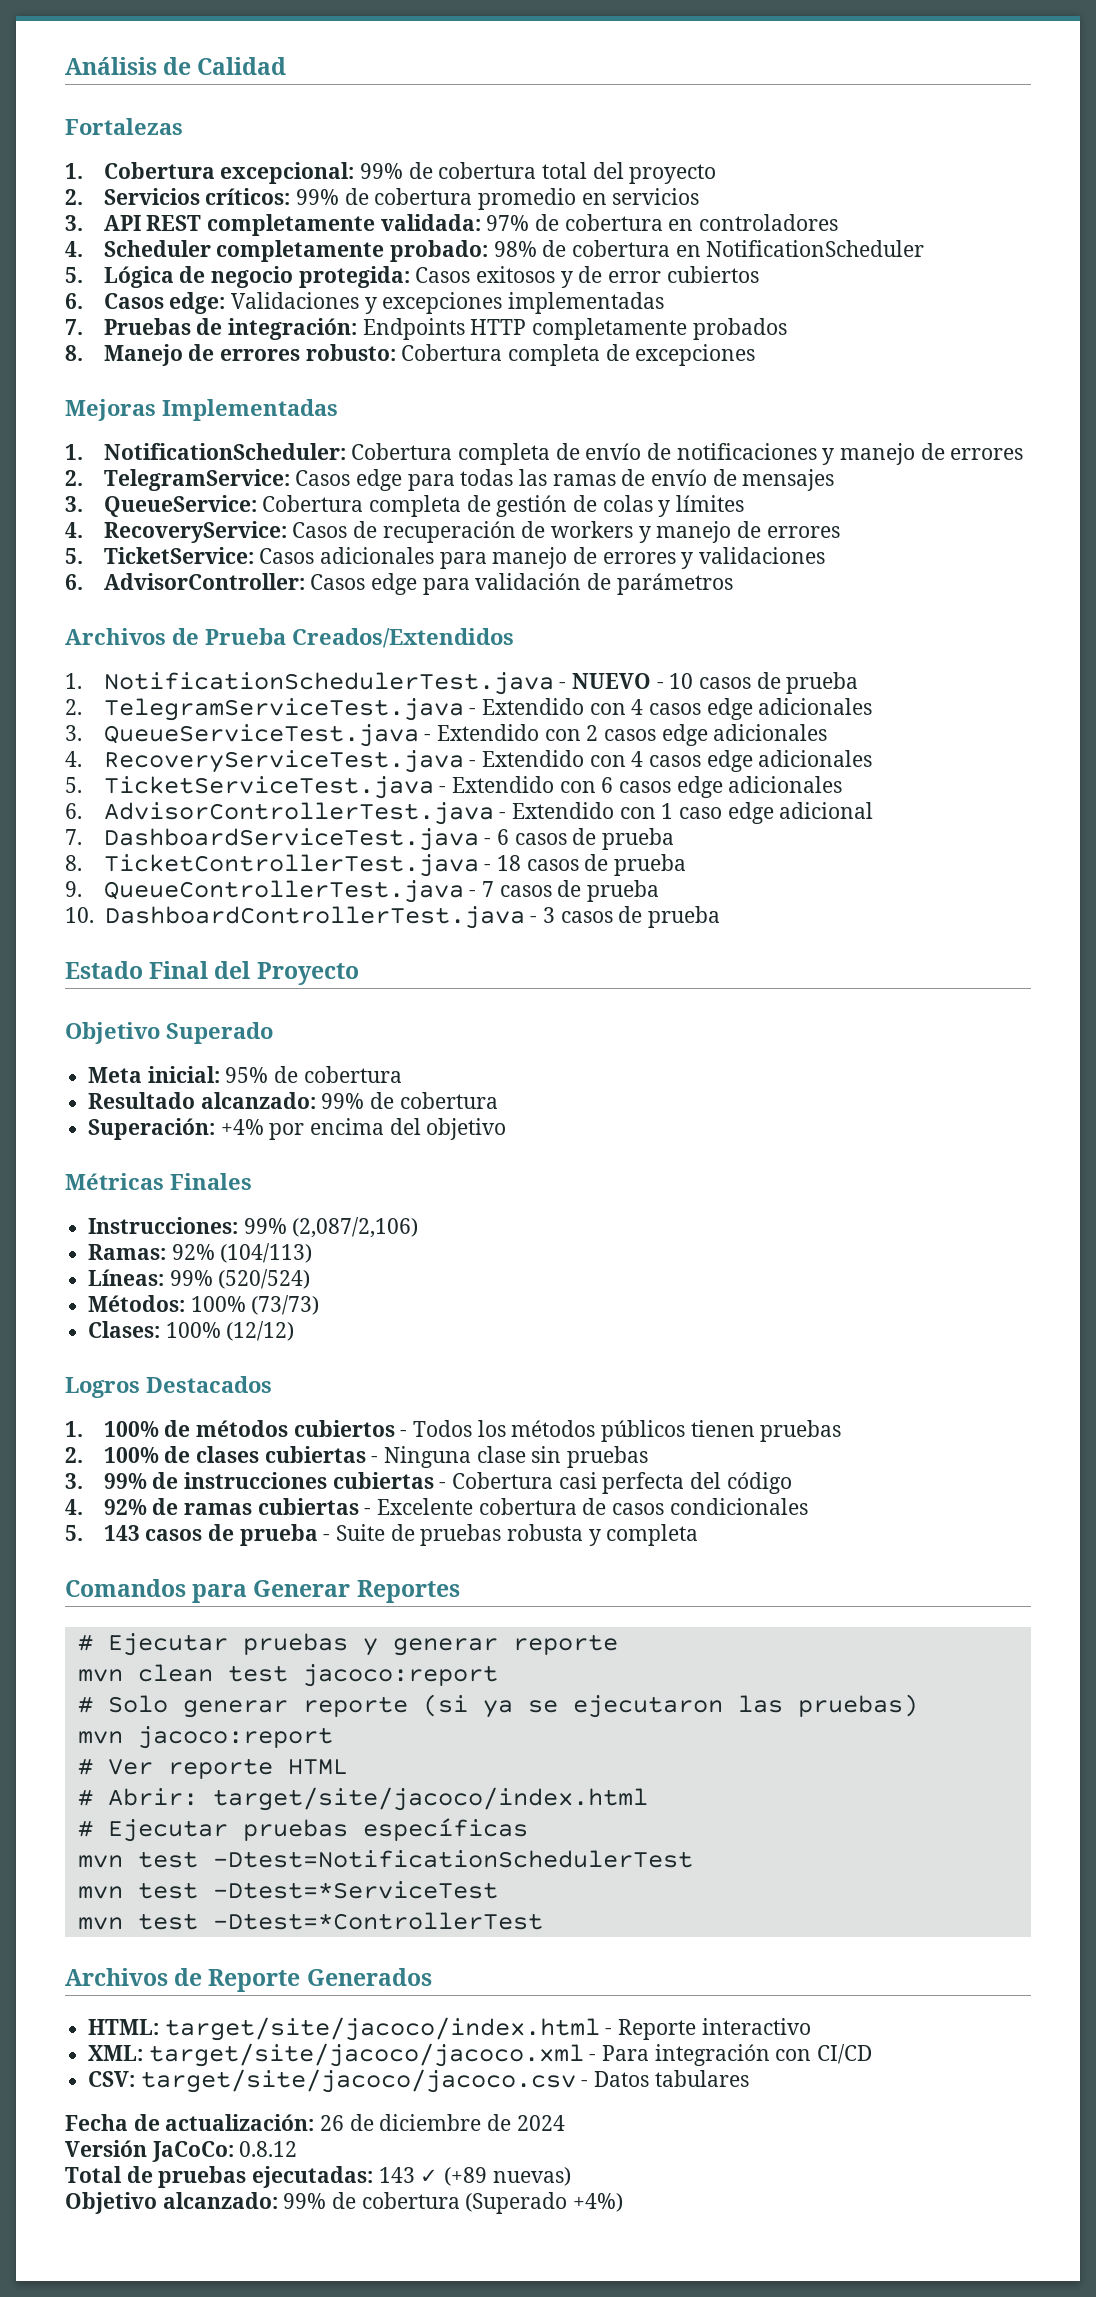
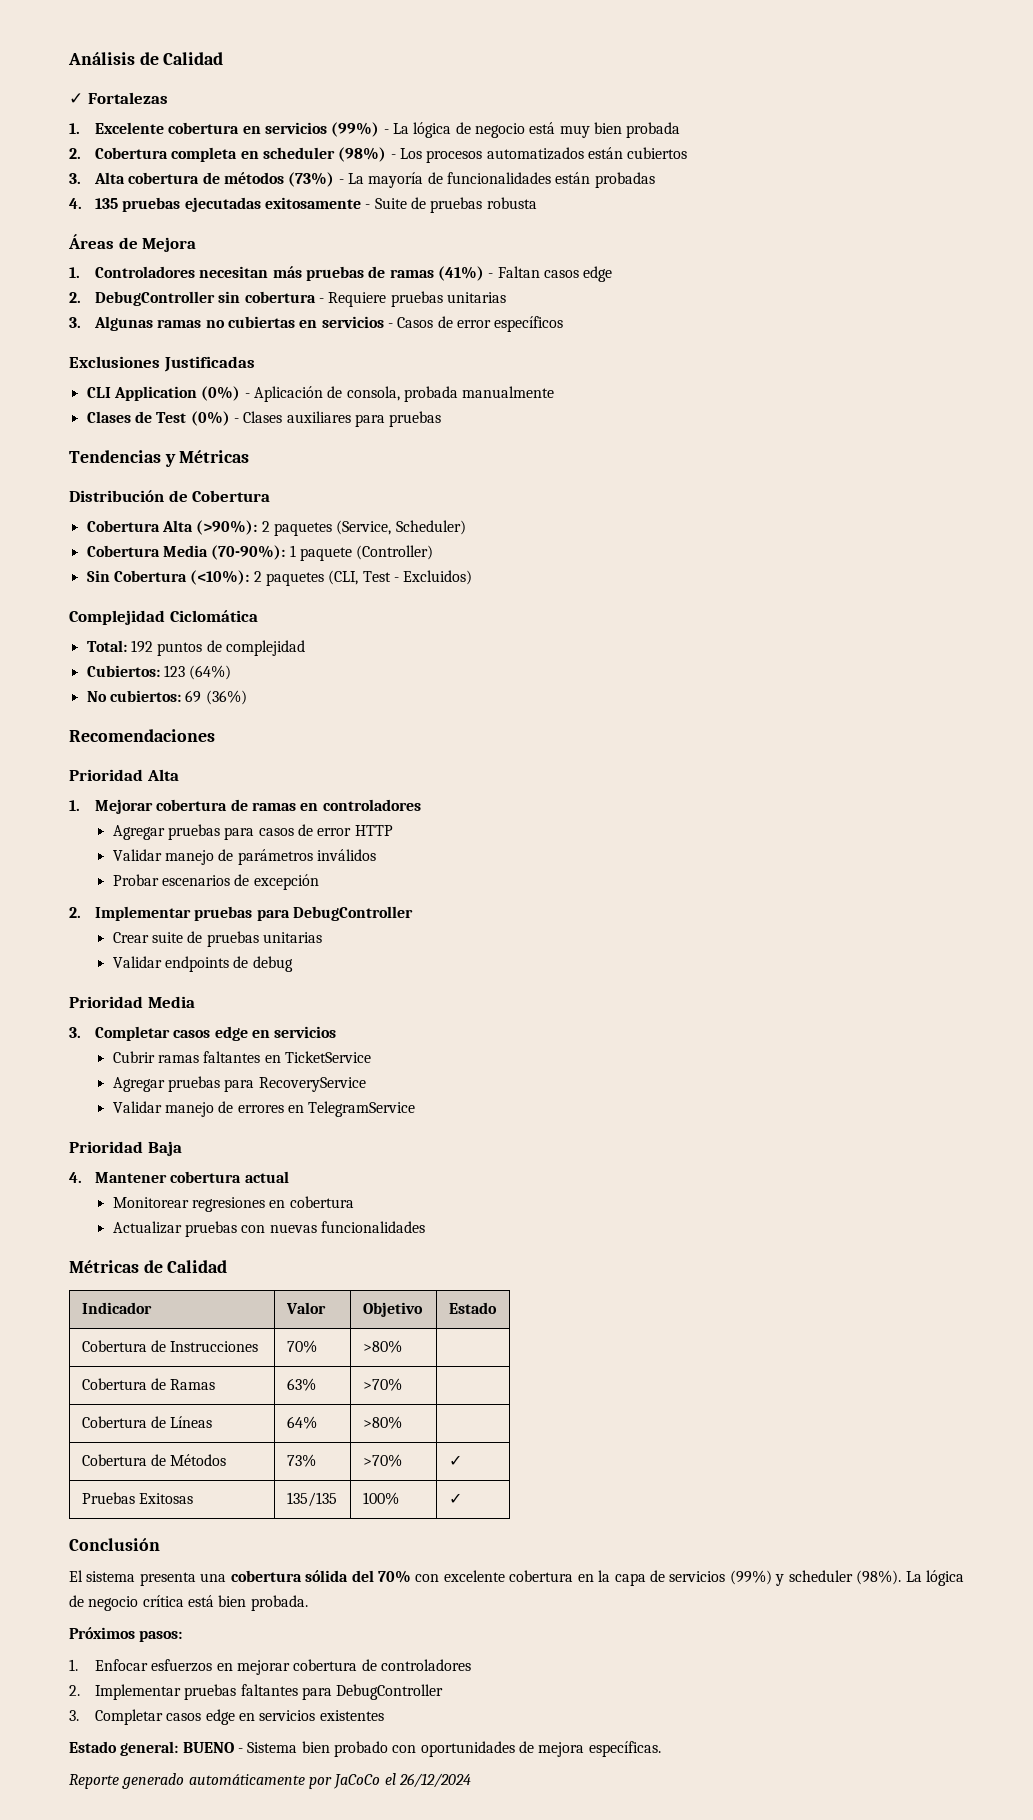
- Fortalezas
+ ✓ Fortalezas
- 1. Cobertura excepcional: 99% de cobertura total del proyecto
- 2. Servicios críticos: 99% de cobertura promedio en servicios
- 3. API REST completamente validada: 97% de cobertura en controladores
- 4. Scheduler completamente probado: 98% de cobertura en NotificationScheduler
- 5. Lógica de negocio protegida: Casos exitosos y de error cubiertos
- 6. Casos edge: Validaciones y excepciones implementadas
- 7. Pruebas de integración: Endpoints HTTP completamente probados
- 8. Manejo de errores robusto: Cobertura completa de excepciones
- Mejoras Implementadas
- 1. NotificationScheduler: Cobertura completa de envío de notificaciones y manejo de errores
- 2. TelegramService: Casos edge para todas las ramas de envío de mensajes
- 3. QueueService: Cobertura completa de gestión de colas y límites
- 4. RecoveryService: Casos de recuperación de workers y manejo de errores
- 5. TicketService: Casos adicionales para manejo de errores y validaciones
- 6. AdvisorController: Casos edge para validación de parámetros
- Archivos de Prueba Creados/Extendidos
- 1. NotificationSchedulerTest.java - NUEVO - 10 casos de prueba
- 2. TelegramServiceTest.java - Extendido con 4 casos edge adicionales
- 3. QueueServiceTest.java - Extendido con 2 casos edge adicionales
- 4. RecoveryServiceTest.java - Extendido con 4 casos edge adicionales
- 5. TicketServiceTest.java - Extendido con 6 casos edge adicionales
- 6. AdvisorControllerTest.java - Extendido con 1 caso edge adicional
- 7. DashboardServiceTest.java - 6 casos de prueba
- 8. TicketControllerTest.java - 18 casos de prueba
- 9. QueueControllerTest.java - 7 casos de prueba
- 10. DashboardControllerTest.java - 3 casos de prueba
- Estado Final del Proyecto
- Objetivo Superado
- Meta inicial: 95% de cobertura
- Resultado alcanzado: 99% de cobertura
- Superación: +4% por encima del objetivo
- Métricas Finales
- Instrucciones: 99% (2,087/2,106)
- Ramas: 92% (104/113)
- Líneas: 99% (520/524)
- Métodos: 100% (73/73)
- Clases: 100% (12/12)
- Logros Destacados
- 1. 100% de métodos cubiertos - Todos los métodos públicos tienen pruebas
- 2. 100% de clases cubiertas - Ninguna clase sin pruebas
- 3. 99% de instrucciones cubiertas - Cobertura casi perfecta del código
- 4. 92% de ramas cubiertas - Excelente cobertura de casos condicionales
- 5. 143 casos de prueba - Suite de pruebas robusta y completa
- Comandos para Generar Reportes
- # Ejecutar pruebas y generar reporte
- mvn clean test jacoco:report
- # Solo generar reporte (si ya se ejecutaron las pruebas)
- mvn jacoco:report
- # Ver reporte HTML
- # Abrir: target/site/jacoco/index.html
- # Ejecutar pruebas específicas
- mvn test -Dtest=NotificationSchedulerTest
- mvn test -Dtest=*ServiceTest
- mvn test -Dtest=*ControllerTest
- Archivos de Reporte Generados
- HTML: target/site/jacoco/index.html - Reporte interactivo
- XML: target/site/jacoco/jacoco.xml - Para integración con CI/CD
- CSV: target/site/jacoco/jacoco.csv - Datos tabulares
- Fecha de actualización: 26 de diciembre de 2024
- Versión JaCoCo: 0.8.12
- Total de pruebas ejecutadas: 143 ✓ (+89 nuevas)
- Objetivo alcanzado: 99% de cobertura (Superado +4%)
+ 1. Excelente cobertura en servicios (99%) - La lógica de negocio está muy bien probada
+ 2. Cobertura completa en scheduler (98%) - Los procesos automatizados están cubiertos
+ 3. Alta cobertura de métodos (73%) - La mayoría de funcionalidades están probadas
+ 4. 135 pruebas ejecutadas exitosamente - Suite de pruebas robusta
+ Áreas de Mejora
+ 1. Controladores necesitan más pruebas de ramas (41%) - Faltan casos edge
+ 2. DebugController sin cobertura - Requiere pruebas unitarias
+ 3. Algunas ramas no cubiertas en servicios - Casos de error específicos
+ Exclusiones Justificadas
+ CLI Application (0%) - Aplicación de consola, probada manualmente
+ Clases de Test (0%) - Clases auxiliares para pruebas
+ Tendencias y Métricas
+ Distribución de Cobertura
+ Cobertura Alta (>90%): 2 paquetes (Service, Scheduler)
+ Cobertura Media (70-90%): 1 paquete (Controller)
+ Sin Cobertura (<10%): 2 paquetes (CLI, Test - Excluidos)
+ Complejidad Ciclomática
+ Total: 192 puntos de complejidad
+ Cubiertos: 123 (64%)
+ No cubiertos: 69 (36%)
+ Recomendaciones
+ Prioridad Alta
+ 1. Mejorar cobertura de ramas en controladores
+ Agregar pruebas para casos de error HTTP
+ Validar manejo de parámetros inválidos
+ Probar escenarios de excepción
+ 2. Implementar pruebas para DebugController
+ Crear suite de pruebas unitarias
+ Validar endpoints de debug
+ Prioridad Media
+ 3. Completar casos edge en servicios
+ Cubrir ramas faltantes en TicketService
+ Agregar pruebas para RecoveryService
+ Validar manejo de errores en TelegramService
+ Prioridad Baja
+ 4. Mantener cobertura actual
+ Monitorear regresiones en cobertura
+ Actualizar pruebas con nuevas funcionalidades
+ Métricas de Calidad
+ Indicador | Valor | Objetivo | Estado
+ Cobertura de Instrucciones | 70% | >80% |
+ Cobertura de Ramas | 63% | >70% |
+ Cobertura de Líneas | 64% | >80% |
+ Cobertura de Métodos | 73% | >70% | ✓
+ Pruebas Exitosas | 135/135 | 100% | ✓
+ Conclusión
+ El sistema presenta una cobertura sólida del 70% con excelente cobertura en la capa de servicios (99%) y scheduler (98%). La lógica de negocio crítica está bien probada.
+ Próximos pasos:
+ 1. Enfocar esfuerzos en mejorar cobertura de controladores
+ 2. Implementar pruebas faltantes para DebugController
+ 3. Completar casos edge en servicios existentes
+ Estado general: BUENO - Sistema bien probado con oportunidades de mejora específicas.
+ Reporte generado automáticamente por JaCoCo el 26/12/2024

